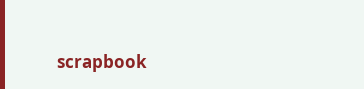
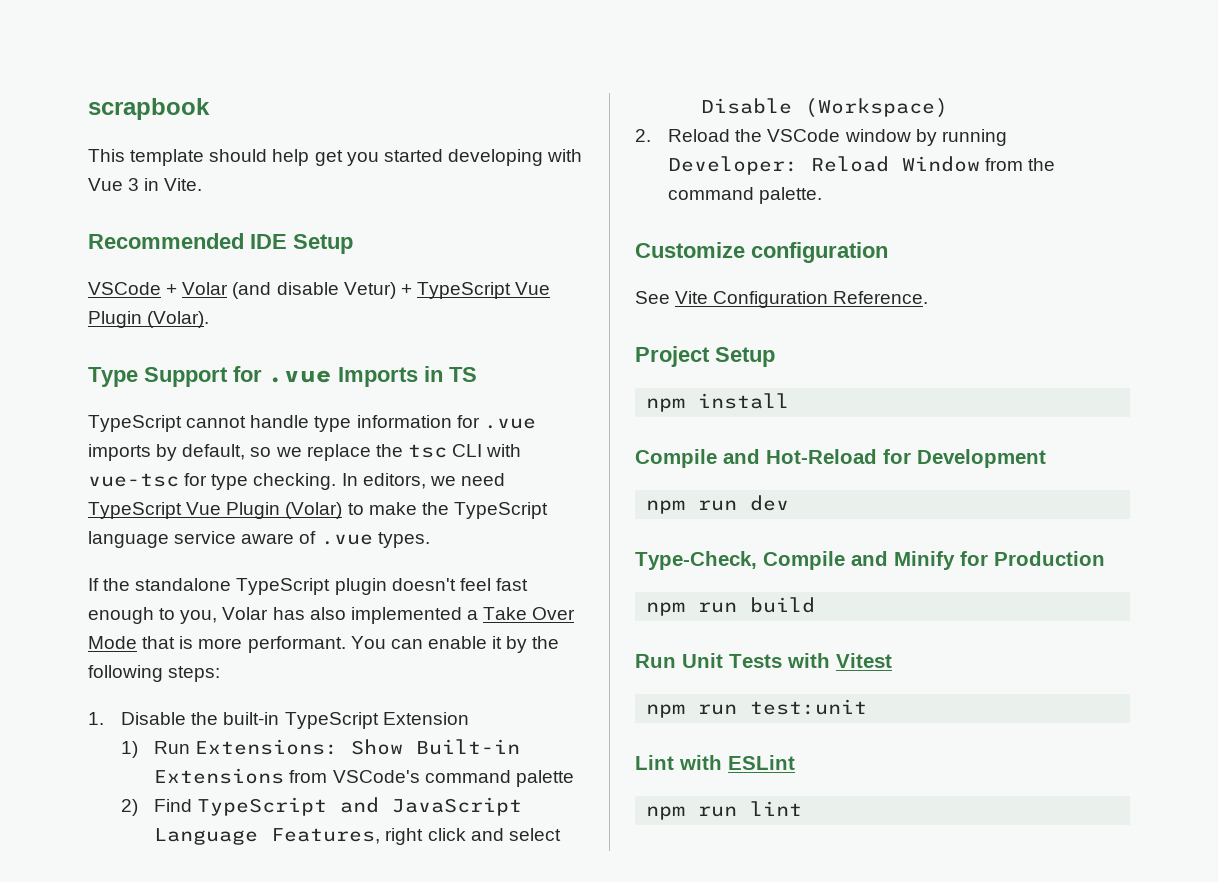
+ This template should help get you started developing with Vue 3 in Vite.
+ Recommended IDE Setup
+ VSCode + Volar (and disable Vetur) + TypeScript Vue Plugin (Volar).
+ Type Support for .vue Imports in TS
+ TypeScript cannot handle type information for .vue imports by default, so we replace the tsc CLI with vue-tsc for type checking. In editors, we need TypeScript Vue Plugin (Volar) to make the TypeScript language service aware of .vue types.
+ If the standalone TypeScript plugin doesn't feel fast enough to you, Volar has also implemented a Take Over Mode that is more performant. You can enable it by the following steps:
+ 1. Disable the built-in TypeScript Extension
+ 1) Run Extensions: Show Built-in Extensions from VSCode's command palette
+ 2) Find TypeScript and JavaScript Language Features, right click and select Disable (Workspace)
+ 2. Reload the VSCode window by running Developer: Reload Window from the command palette.
+ Customize configuration
+ See Vite Configuration Reference.
+ Project Setup
+ npm install
+ Compile and Hot-Reload for Development
+ npm run dev
+ Type-Check, Compile and Minify for Production
+ npm run build
+ Run Unit Tests with Vitest
+ npm run test:unit
+ Lint with ESLint
+ npm run lint

